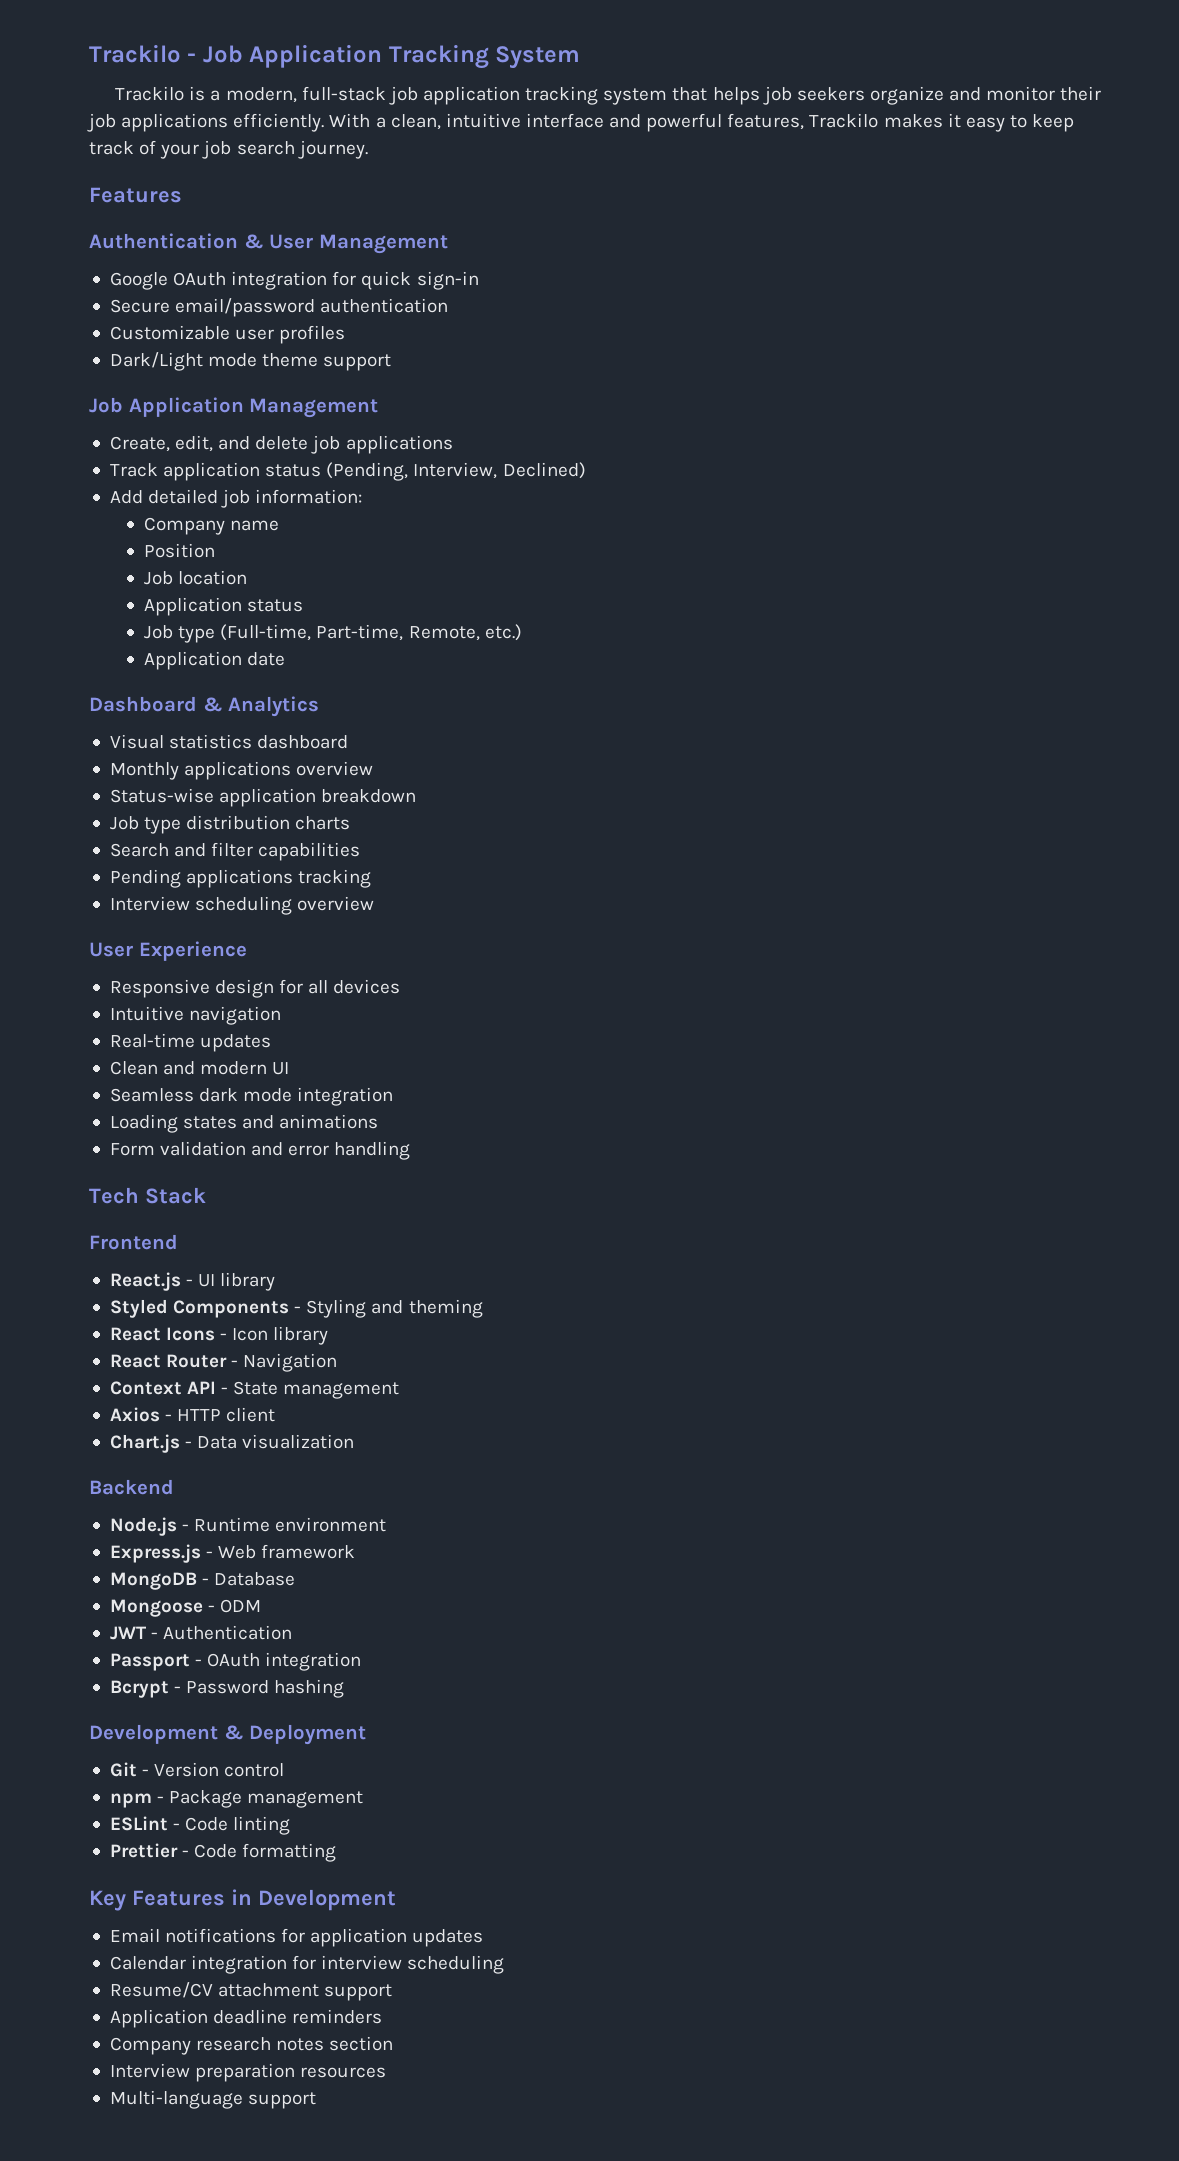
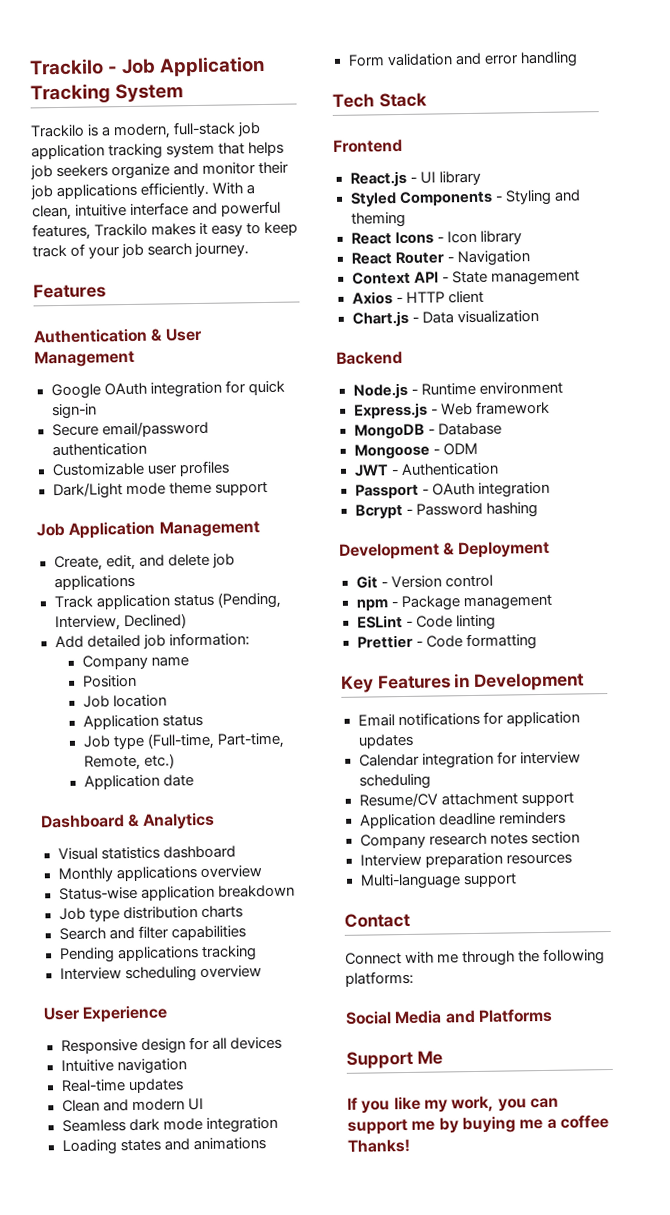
+ Contact
+ Connect with me through the following platforms:
+ Social Media and Platforms
+ Support Me
+ If you like my work, you can support me by buying me a coffee Thanks!

